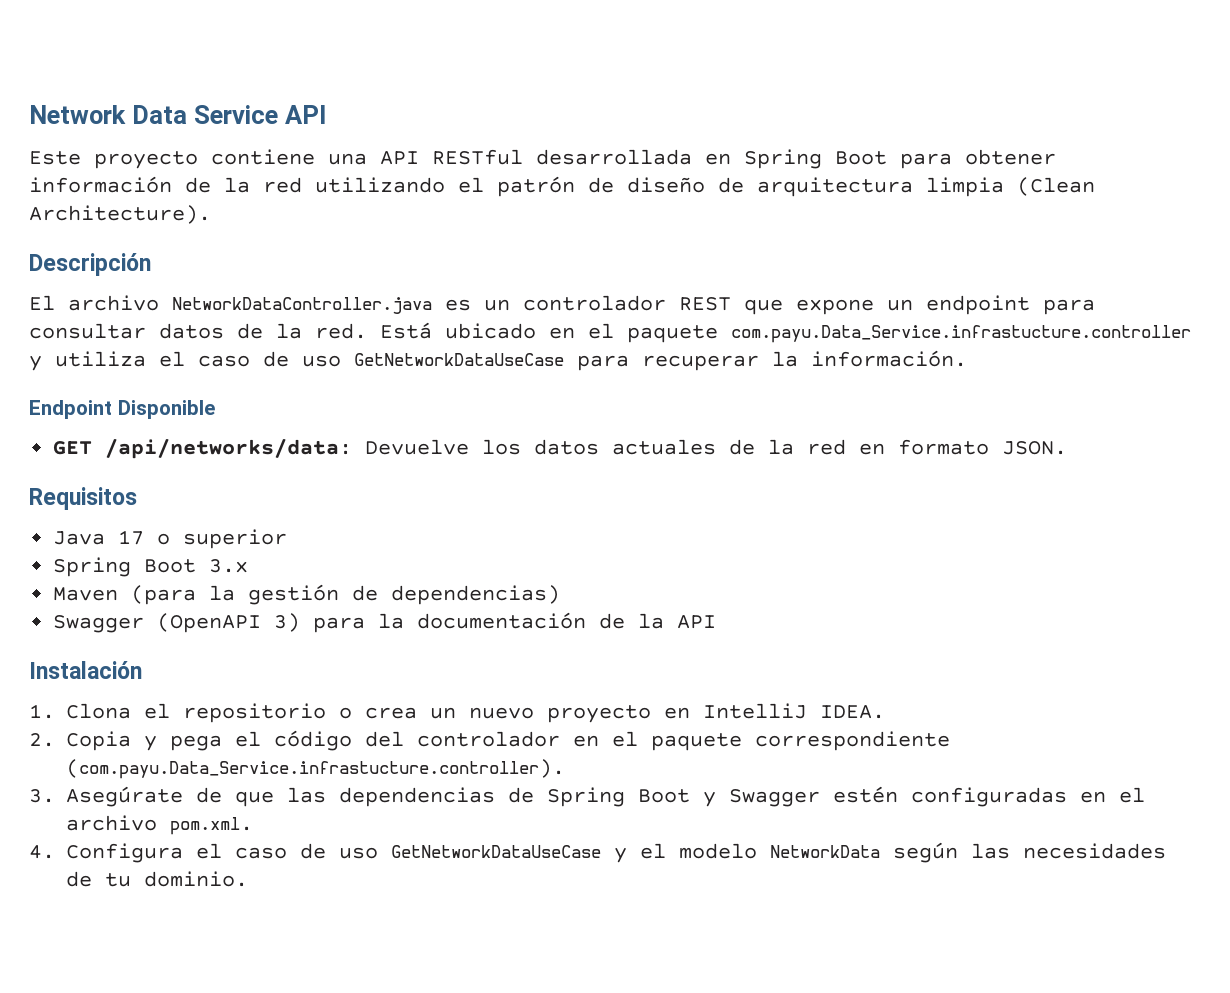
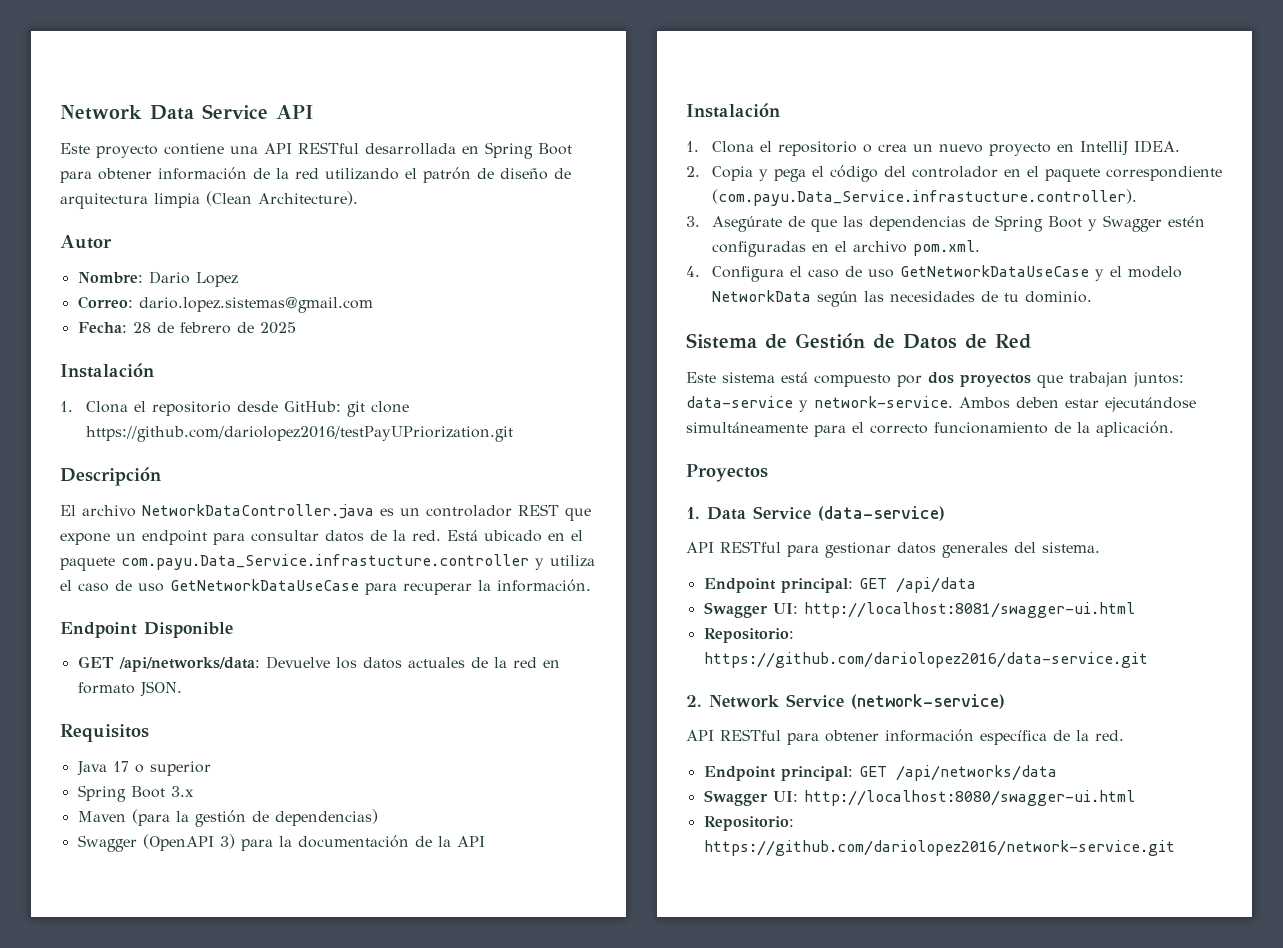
+ Autor
+ Nombre: Dario Lopez
+ Correo: dario.lopez.sistemas@gmail.com
+ Fecha: 28 de febrero de 2025
+ Instalación
+ 1. Clona el repositorio desde GitHub: git clone https://github.com/dariolopez2016/testPayUPriorization.git
+ Sistema de Gestión de Datos de Red
+ Este sistema está compuesto por dos proyectos que trabajan juntos: data-service y network-service. Ambos deben estar ejecutándose simultáneamente para el correcto funcionamiento de la aplicación.
+ Proyectos
+ 1. Data Service (data-service)
+ API RESTful para gestionar datos generales del sistema.
+ Endpoint principal: GET /api/data
+ Swagger UI: http://localhost:8081/swagger-ui.html
+ Repositorio: https://github.com/dariolopez2016/data-service.git
+ 2. Network Service (network-service)
+ API RESTful para obtener información específica de la red.
+ Endpoint principal: GET /api/networks/data
+ Swagger UI: http://localhost:8080/swagger-ui.html
+ Repositorio: https://github.com/dariolopez2016/network-service.git

